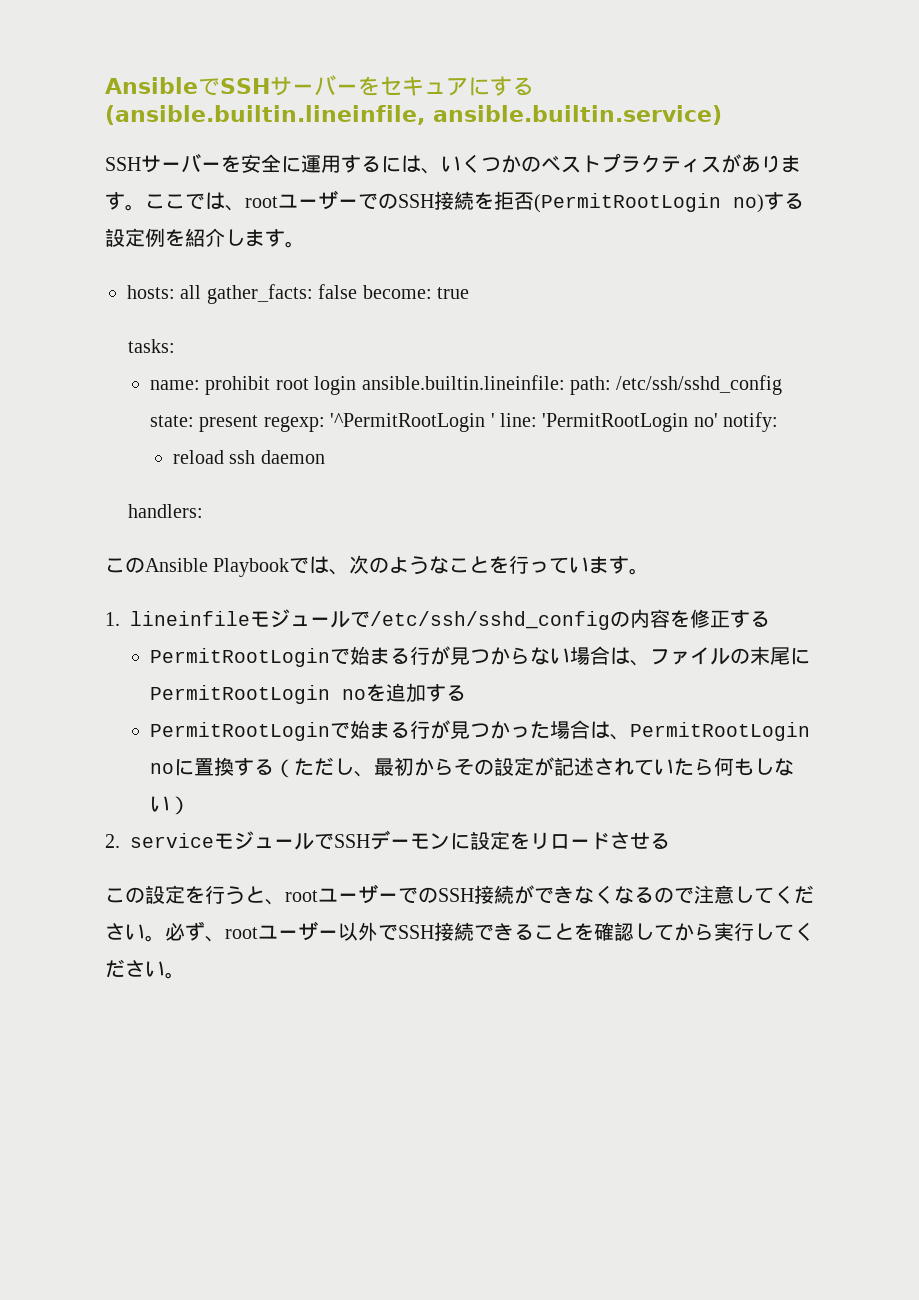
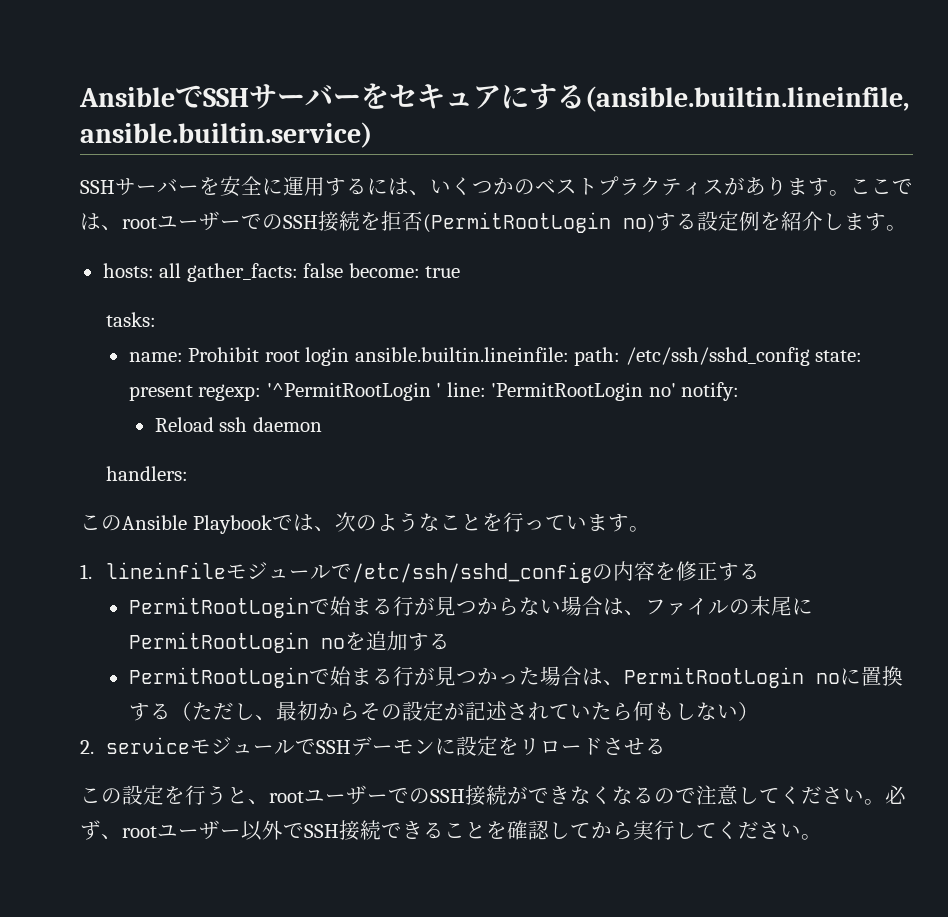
- name: prohibit root login ansible.builtin.lineinfile: path: /etc/ssh/sshd_config state: present regexp: '^PermitRootLogin ' line: 'PermitRootLogin no' notify:
+ name: Prohibit root login ansible.builtin.lineinfile: path: /etc/ssh/sshd_config state: present regexp: '^PermitRootLogin ' line: 'PermitRootLogin no' notify:
- reload ssh daemon
+ Reload ssh daemon

